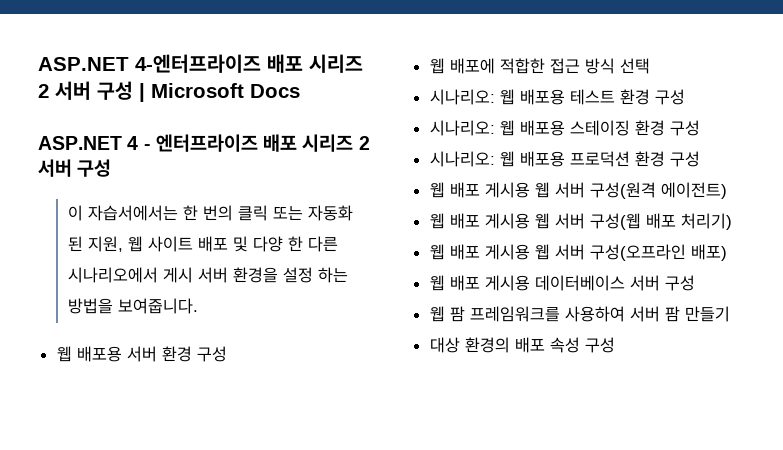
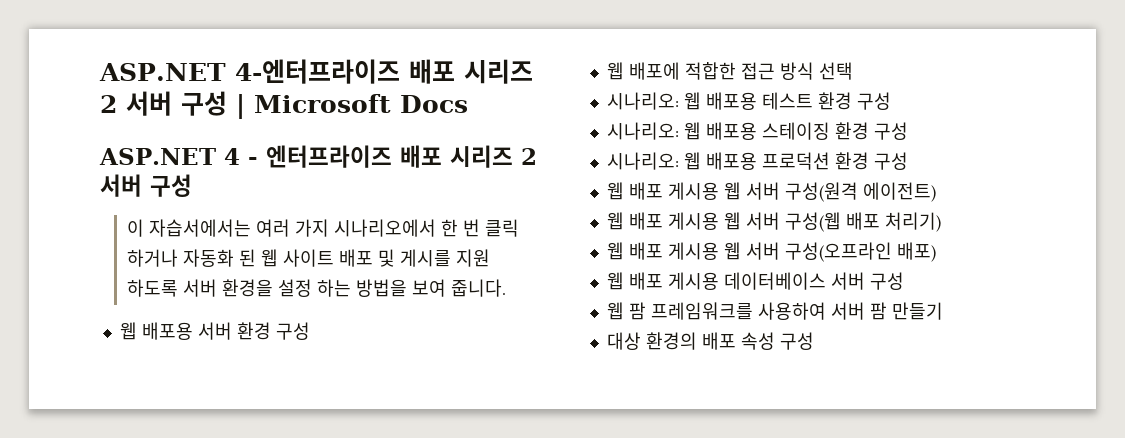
- 이 자습서에서는 한 번의 클릭 또는 자동화 된 지원, 웹 사이트 배포 및 다양 한 다른 시나리오에서 게시 서버 환경을 설정 하는 방법을 보여줍니다.
+ 이 자습서에서는 여러 가지 시나리오에서 한 번 클릭 하거나 자동화 된 웹 사이트 배포 및 게시를 지원 하도록 서버 환경을 설정 하는 방법을 보여 줍니다.

